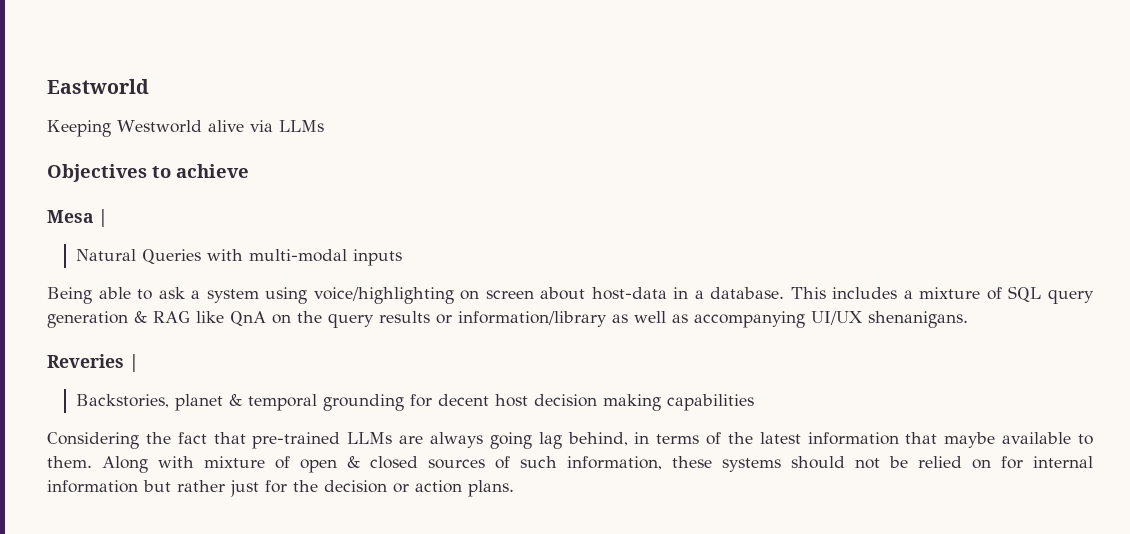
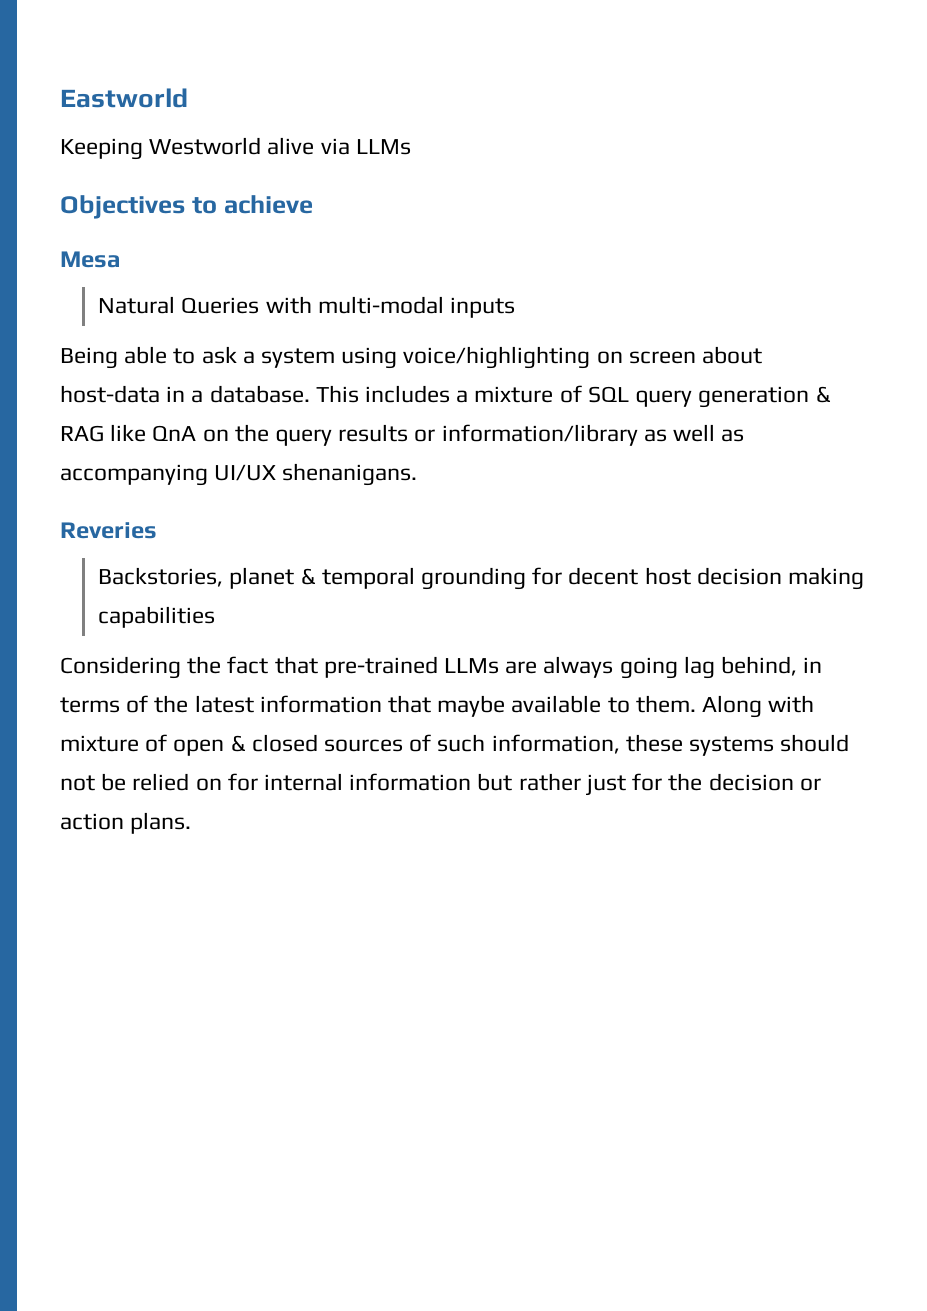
- Mesa |
+ Mesa
- Reveries |
+ Reveries

